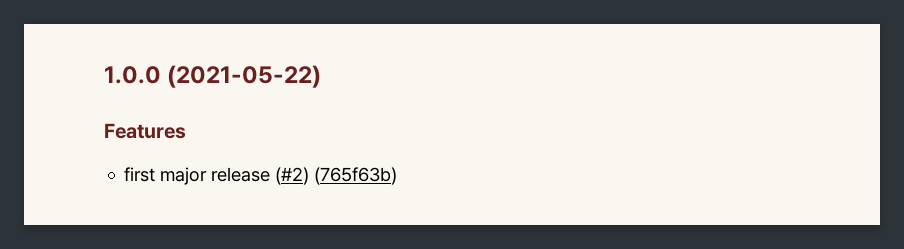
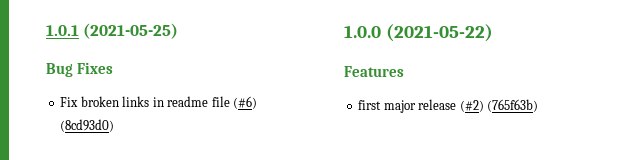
+ 1.0.1 (2021-05-25)
+ Bug Fixes
+ Fix broken links in readme file (#6) (8cd93d0)

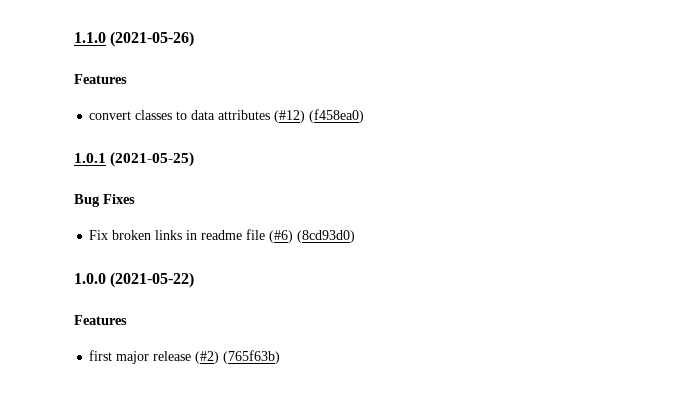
+ 1.1.0 (2021-05-26)
+ Features
+ convert classes to data attributes (#12) (f458ea0)

